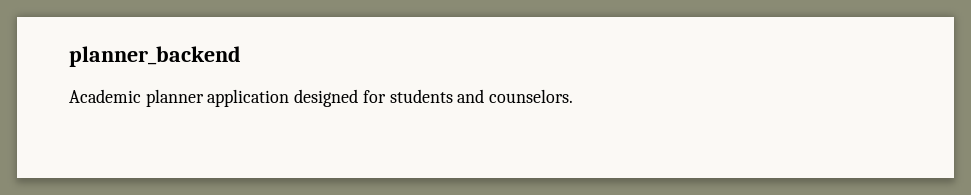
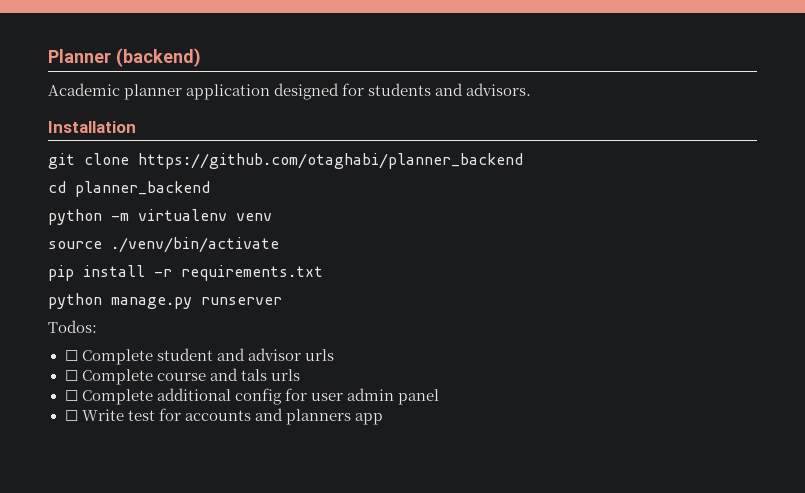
- planner_backend
+ Planner (backend)
- Academic planner application designed for students and counselors.
+ Academic planner application designed for students and advisors.
+ Installation
+ git clone https://github.com/otaghabi/planner_backend
+ cd planner_backend
+ python -m virtualenv venv
+ source ./venv/bin/activate
+ pip install -r requirements.txt
+ python manage.py runserver
+ Todos:
+ ☐ Complete student and advisor urls
+ ☐ Complete course and tals urls
+ ☐ Complete additional config for user admin panel
+ ☐ Write test for accounts and planners app

